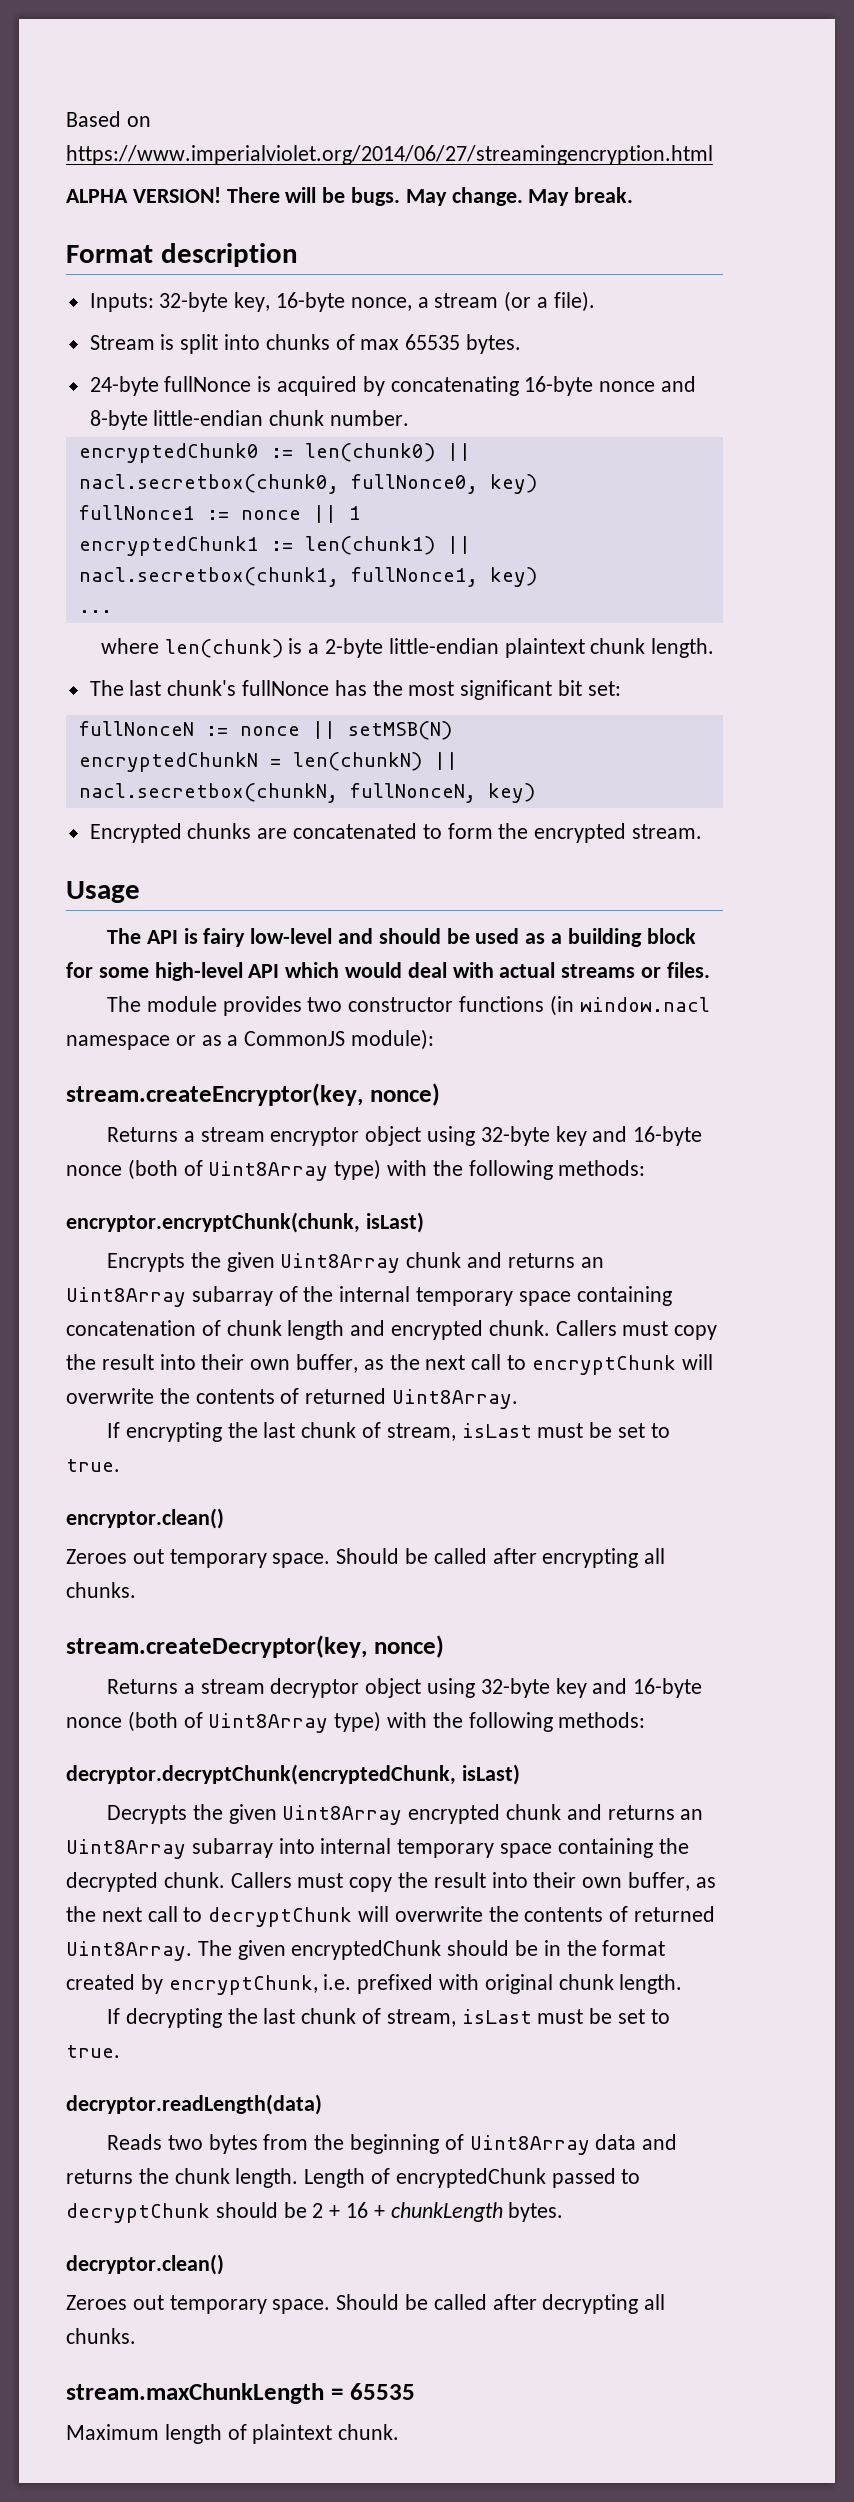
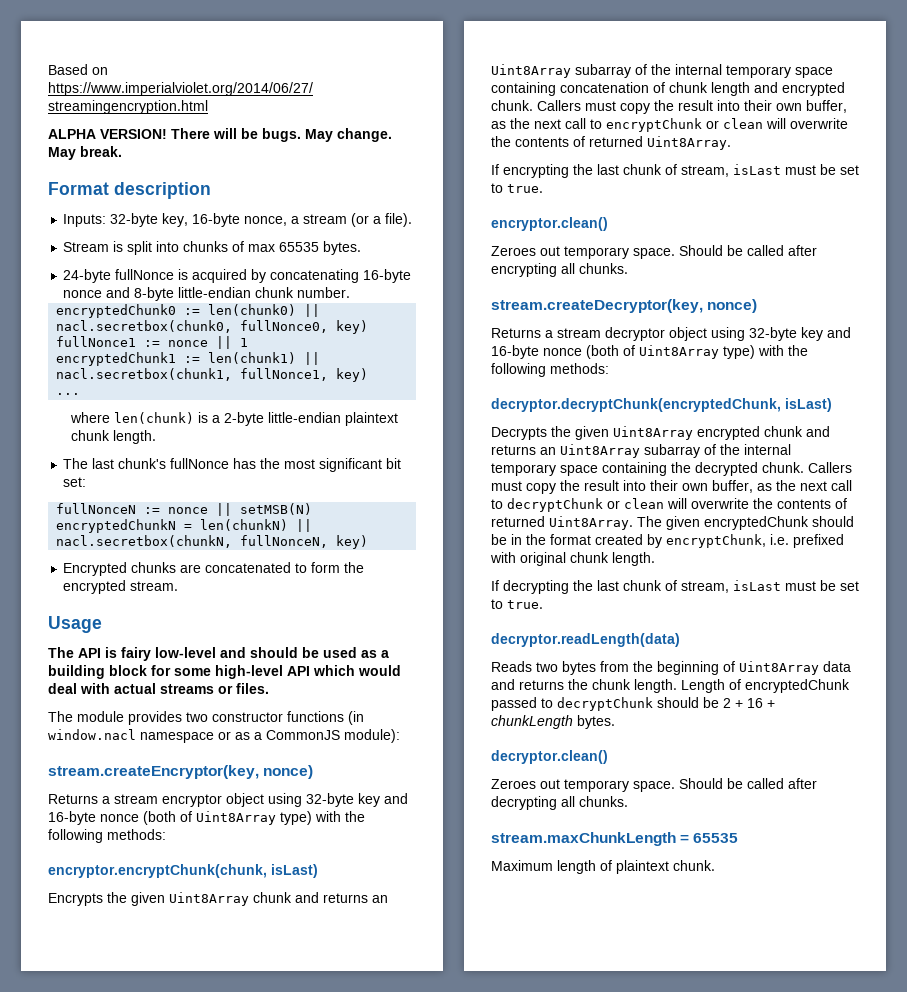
- Callers must copy the result into their own buffer, as the next call to encryptChunk will overwrite the contents of returned Uint8Array.
+ Callers must copy the result into their own buffer, as the next call to encryptChunk or clean will overwrite the contents of returned Uint8Array.
- Decrypts the given Uint8Array encrypted chunk and returns an Uint8Array subarray into internal temporary space containing the decrypted chunk.
+ Decrypts the given Uint8Array encrypted chunk and returns an Uint8Array subarray of the internal temporary space containing the decrypted chunk.
- Callers must copy the result into their own buffer, as the next call to decryptChunk will overwrite the contents of returned Uint8Array.
+ Callers must copy the result into their own buffer, as the next call to decryptChunk or clean will overwrite the contents of returned Uint8Array.

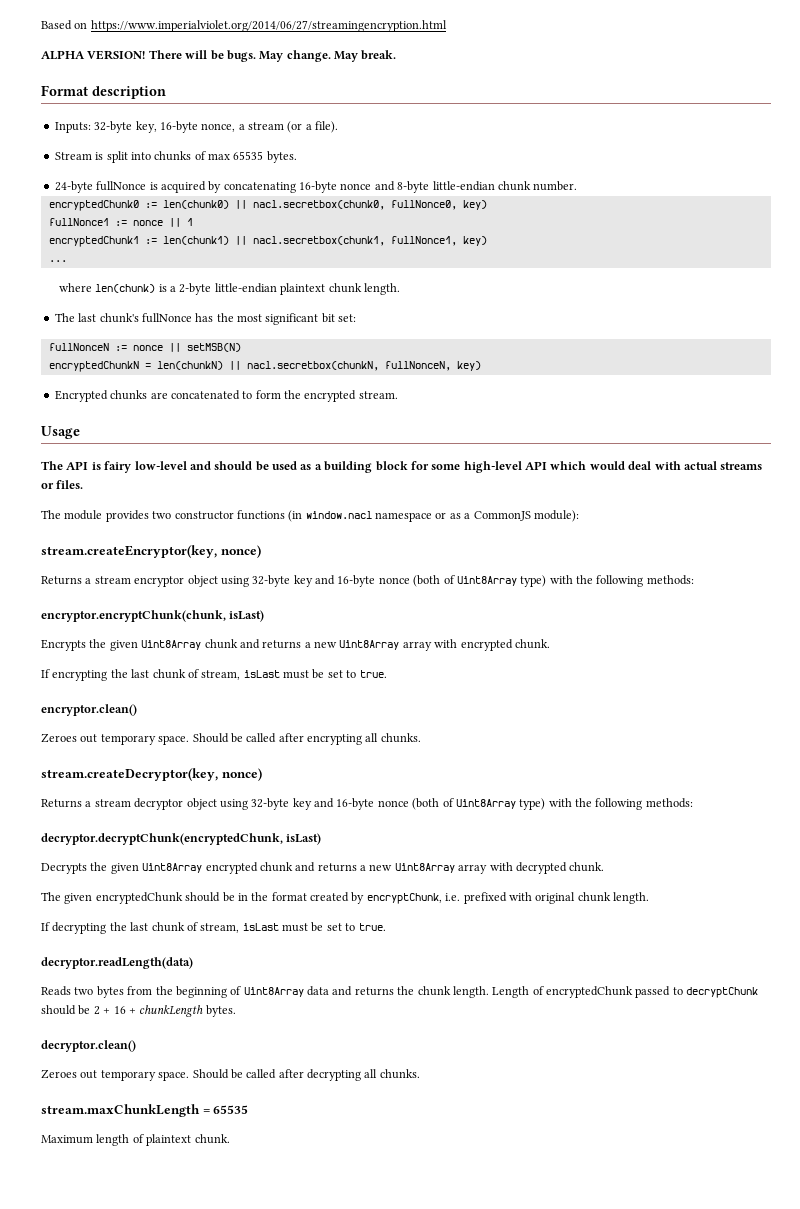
- Encrypts the given Uint8Array chunk and returns an Uint8Array subarray of the internal temporary space containing concatenation of chunk length and encrypted chunk. Callers must copy the result into their own buffer, as the next call to encryptChunk or clean will overwrite the contents of returned Uint8Array.
+ Encrypts the given Uint8Array chunk and returns a new Uint8Array array with encrypted chunk.
- Decrypts the given Uint8Array encrypted chunk and returns an Uint8Array subarray of the internal temporary space containing the decrypted chunk. Callers must copy the result into their own buffer, as the next call to decryptChunk or clean will overwrite the contents of returned Uint8Array. The given encryptedChunk should be in the format created by encryptChunk, i.e. prefixed with original chunk length.
+ Decrypts the given Uint8Array encrypted chunk and returns a new Uint8Array array with decrypted chunk.
+ The given encryptedChunk should be in the format created by encryptChunk, i.e. prefixed with original chunk length.

